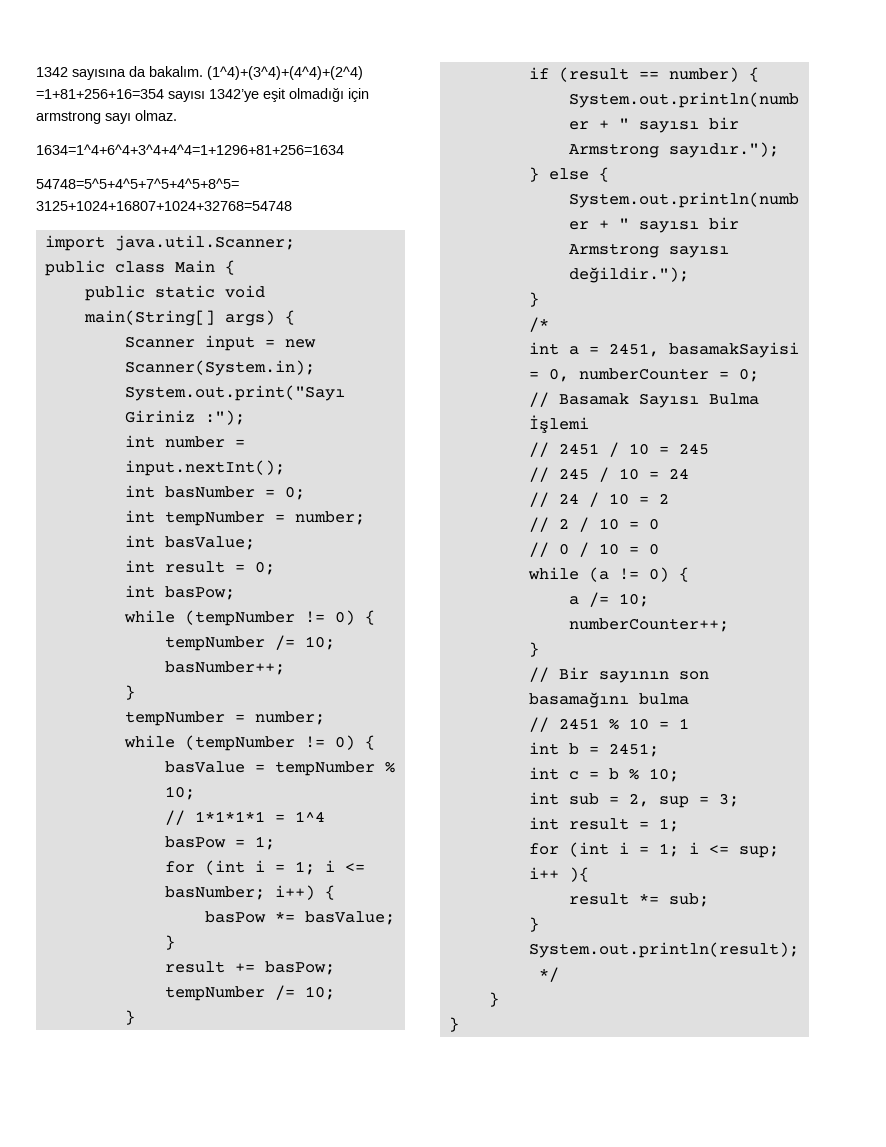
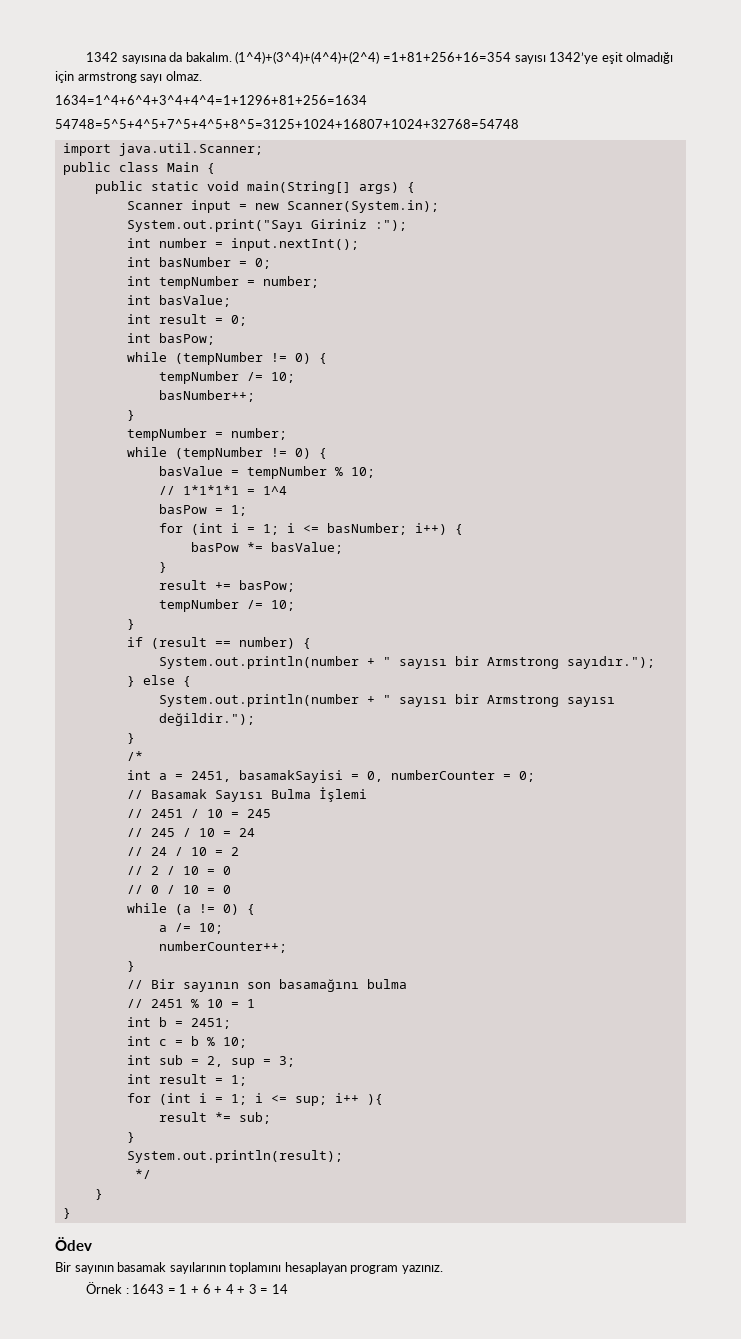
+ Ödev
+ Bir sayının basamak sayılarının toplamını hesaplayan program yazınız.
+ Örnek : 1643 = 1 + 6 + 4 + 3 = 14

